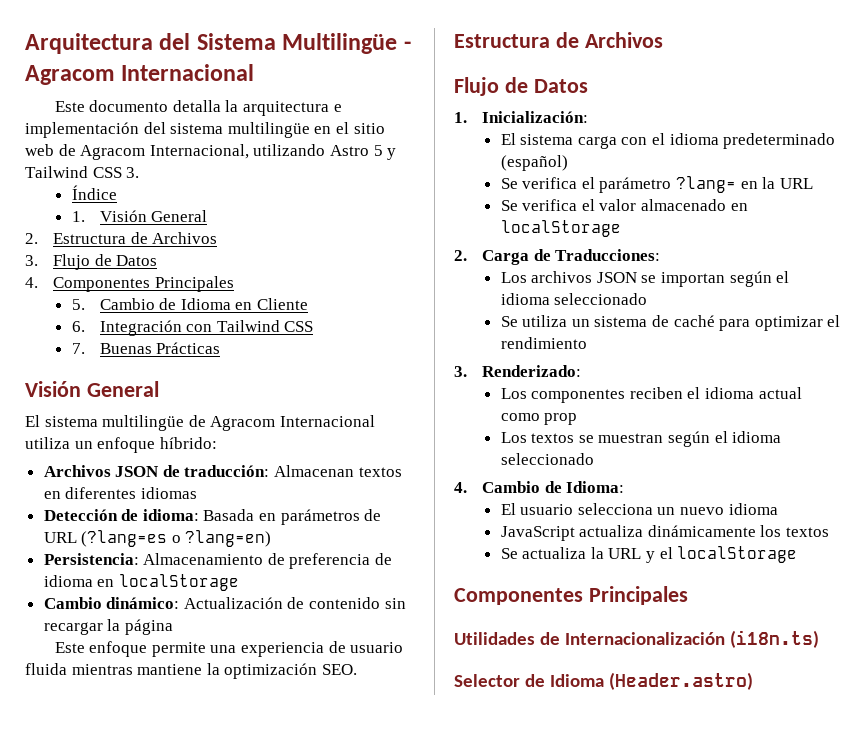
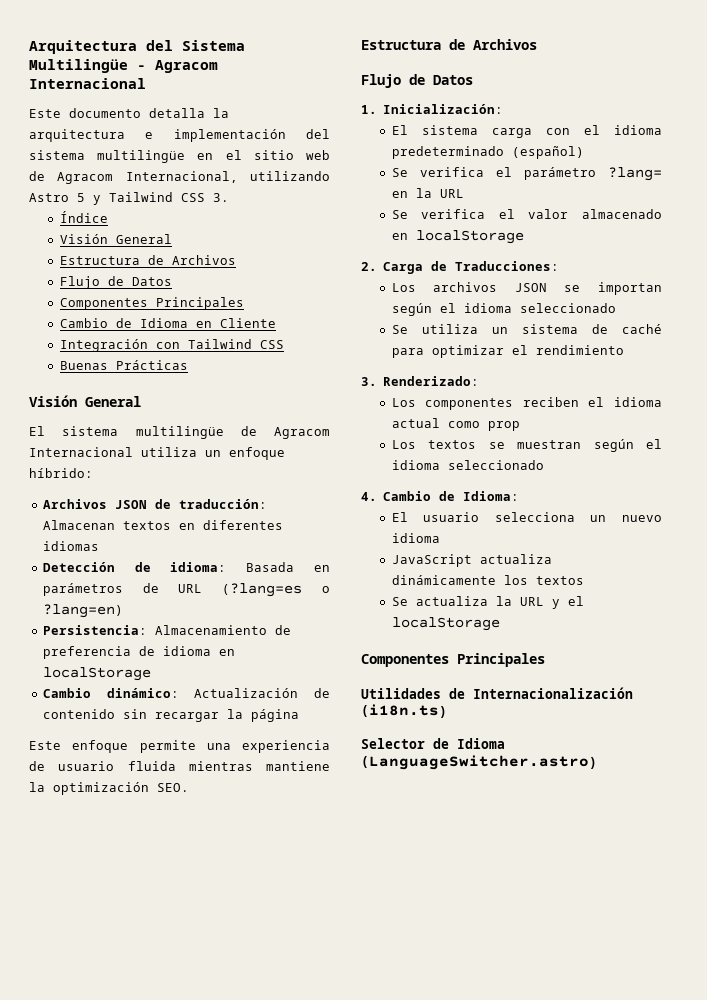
  Índice
- 1. Visión General
- 2. Estructura de Archivos
- 3. Flujo de Datos
- 4. Componentes Principales
- 5. Cambio de Idioma en Cliente
+ Visión General
+ Estructura de Archivos
+ Flujo de Datos
+ Componentes Principales
+ Cambio de Idioma en Cliente
- 6. Integración con Tailwind CSS
+ Integración con Tailwind CSS
- 7. Buenas Prácticas
+ Buenas Prácticas
- Selector de Idioma (Header.astro)
+ Selector de Idioma (LanguageSwitcher.astro)

